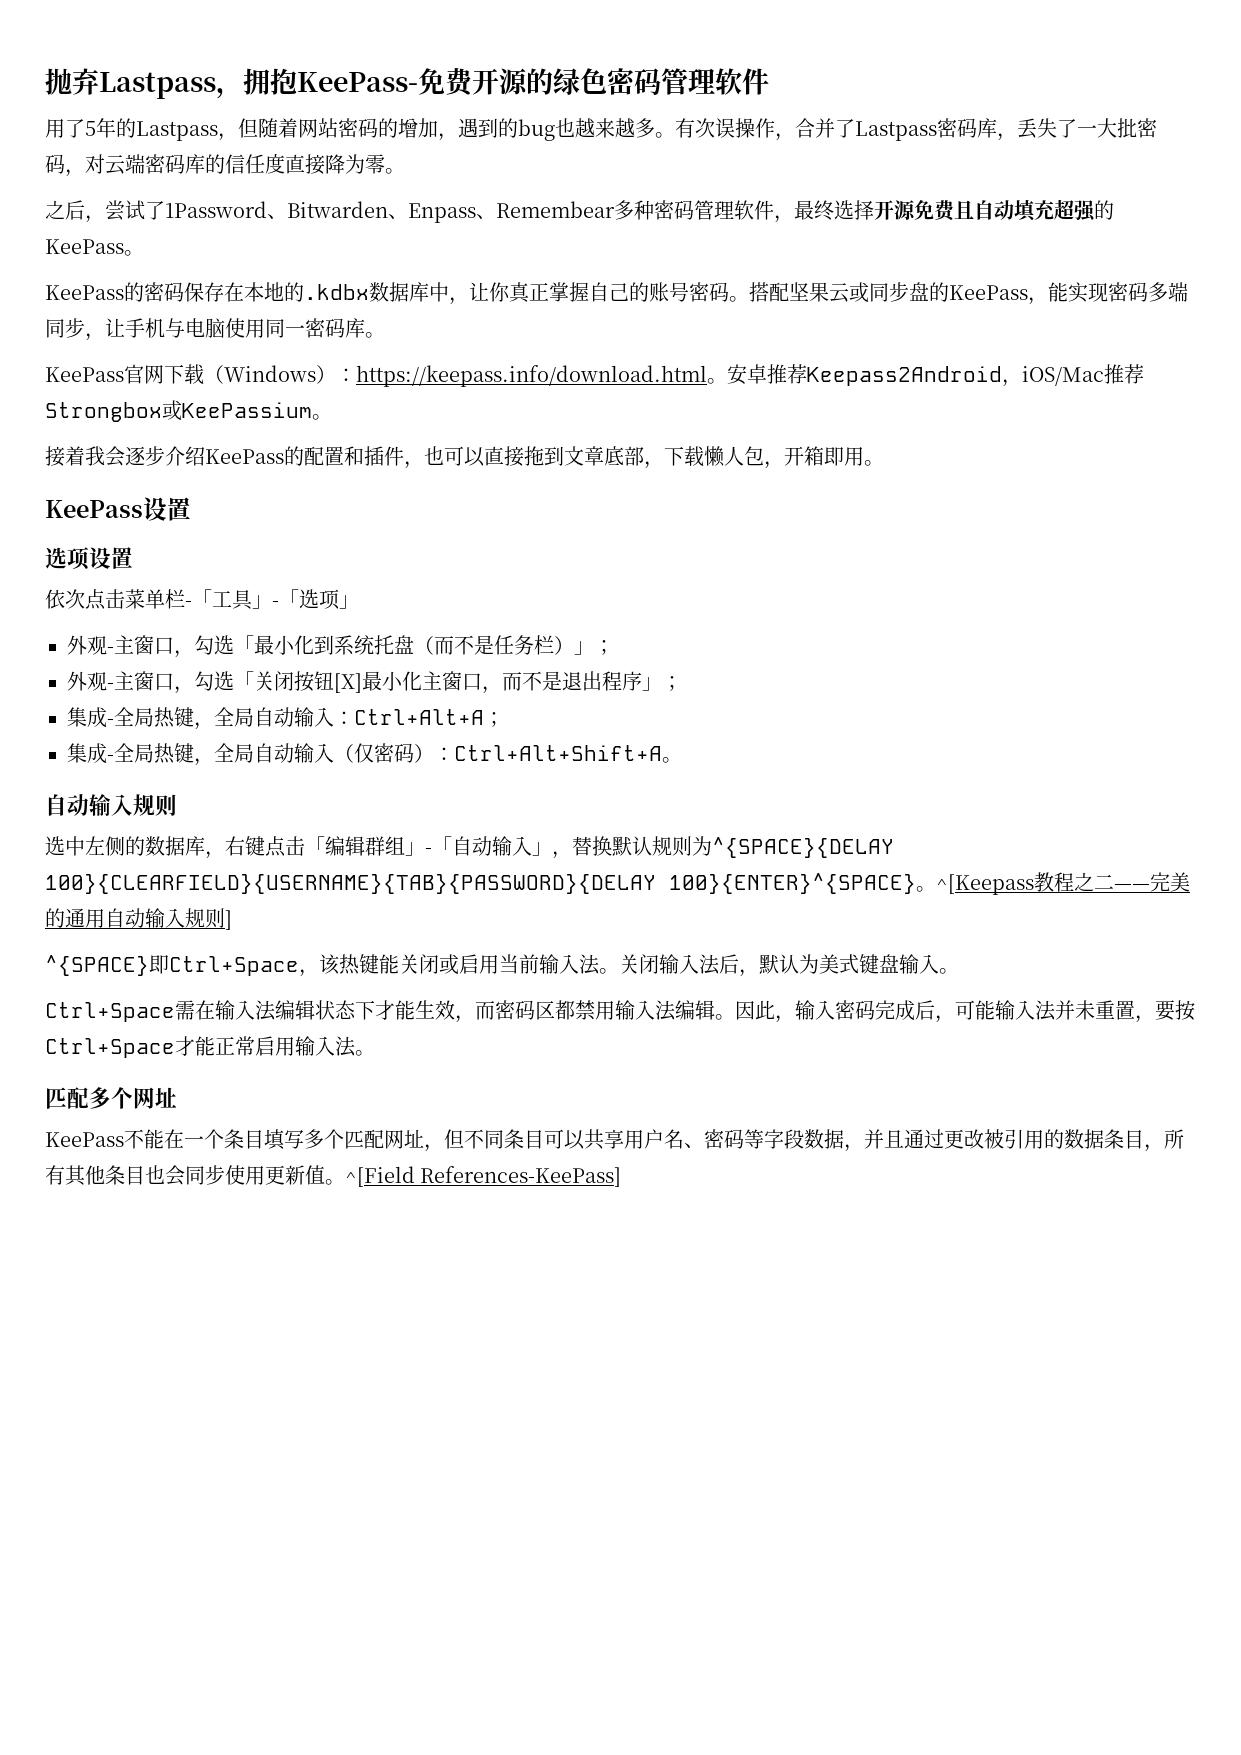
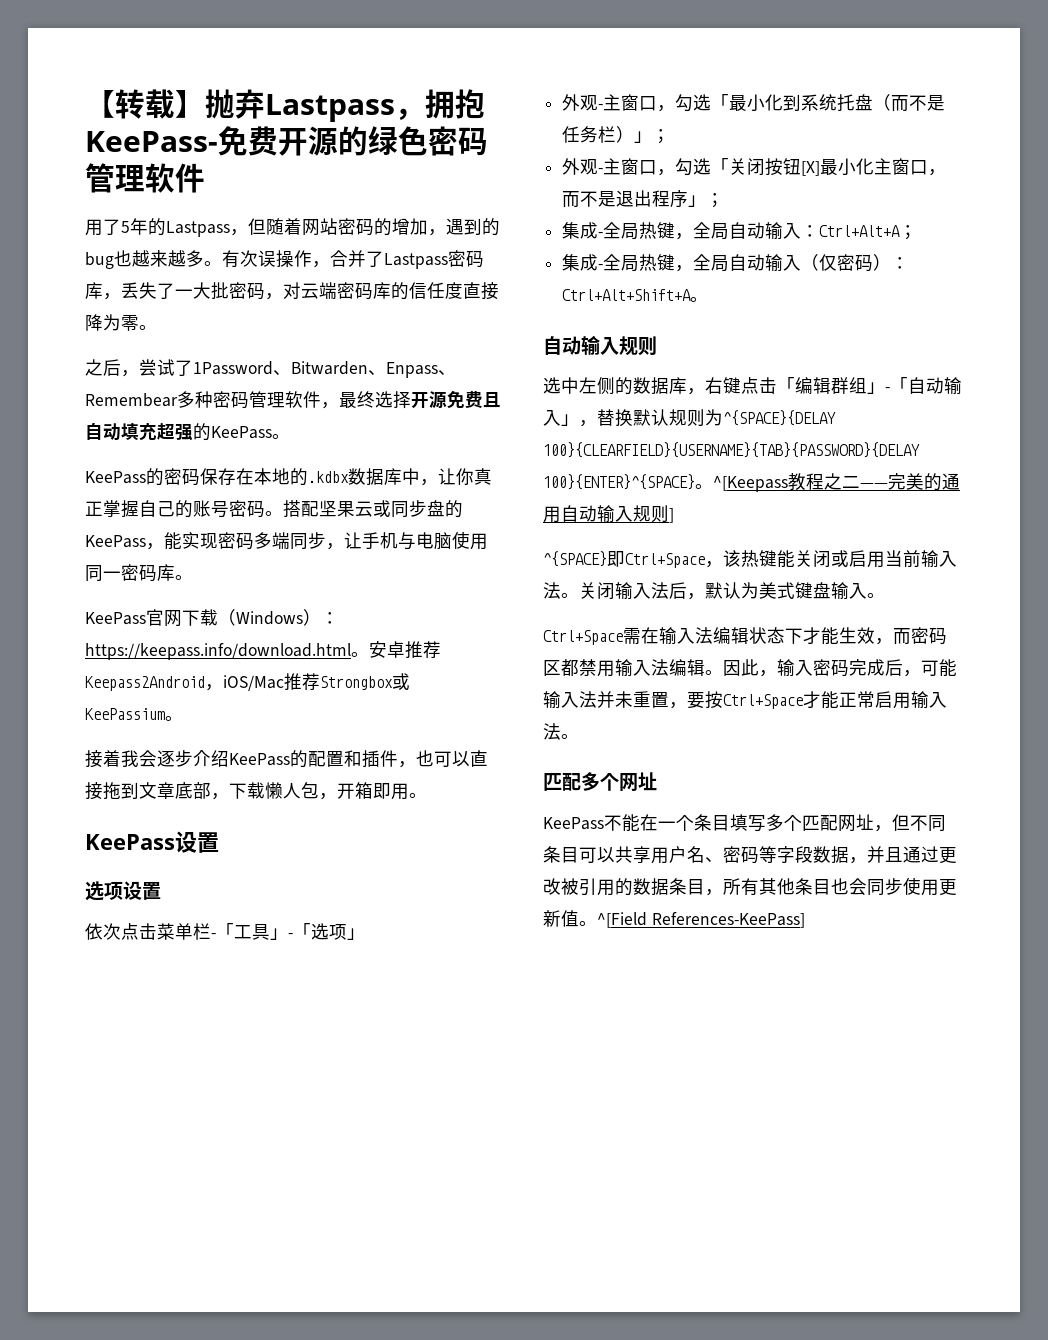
- 抛弃Lastpass，拥抱KeePass-免费开源的绿色密码管理软件
+ 【转载】抛弃Lastpass，拥抱KeePass-免费开源的绿色密码管理软件

